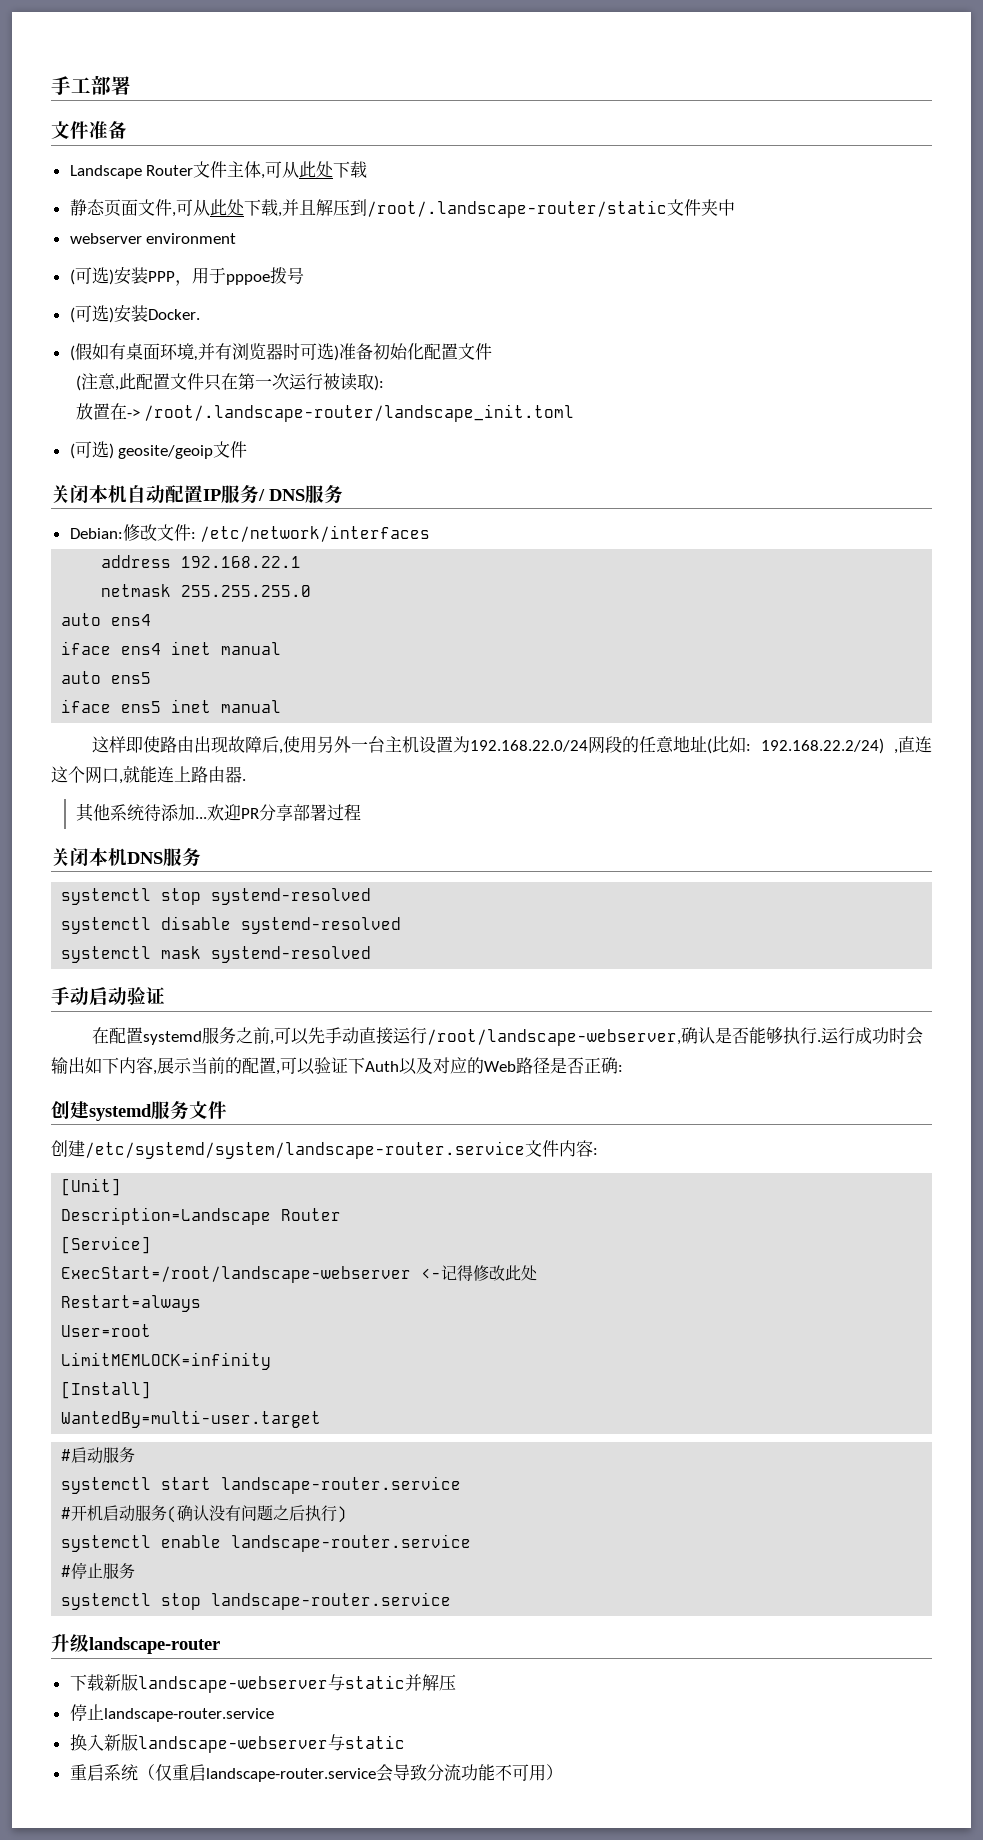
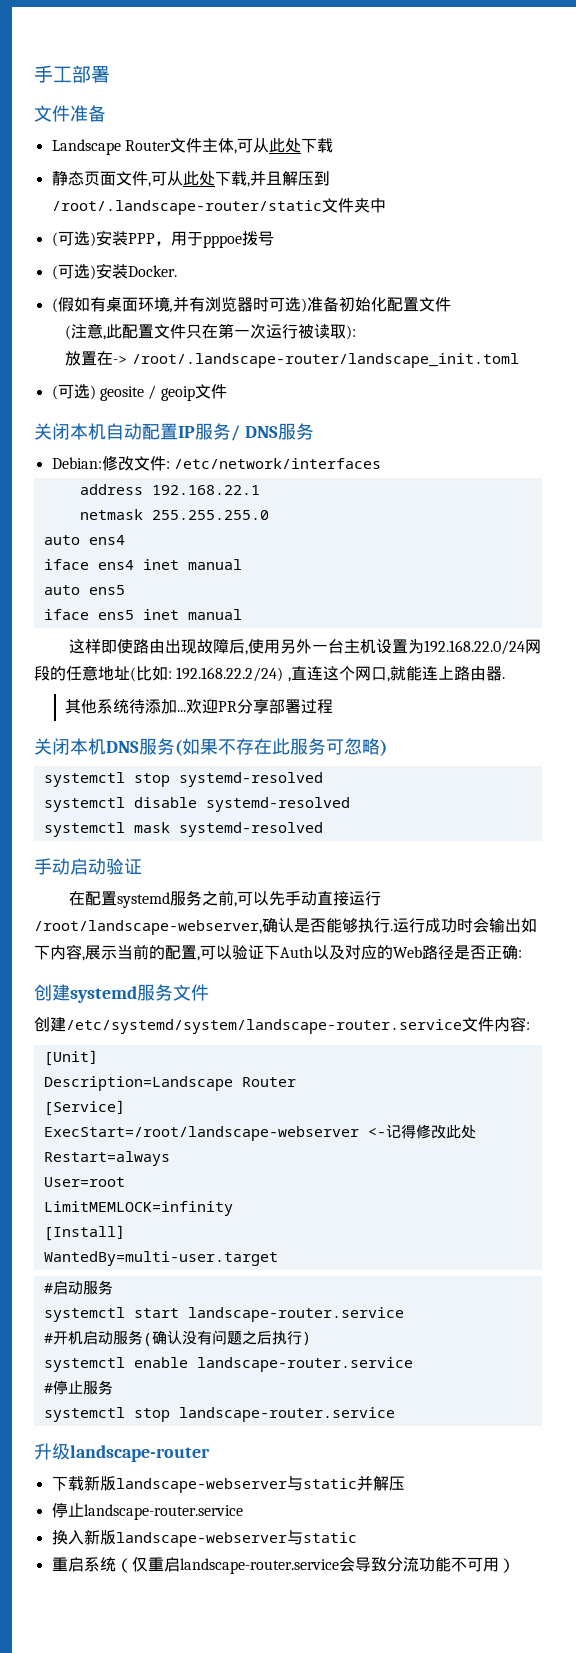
- webserver environment
- (可选) geosite/geoip文件
+ (可选) geosite / geoip文件
- 关闭本机DNS服务
+ 关闭本机DNS服务(如果不存在此服务可忽略)

